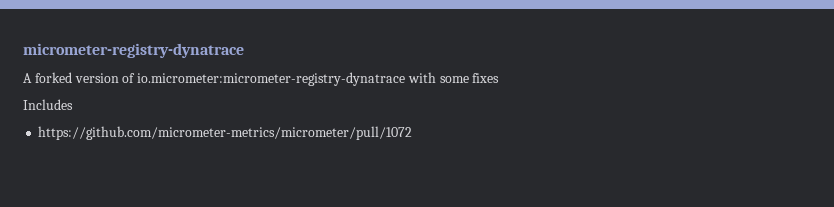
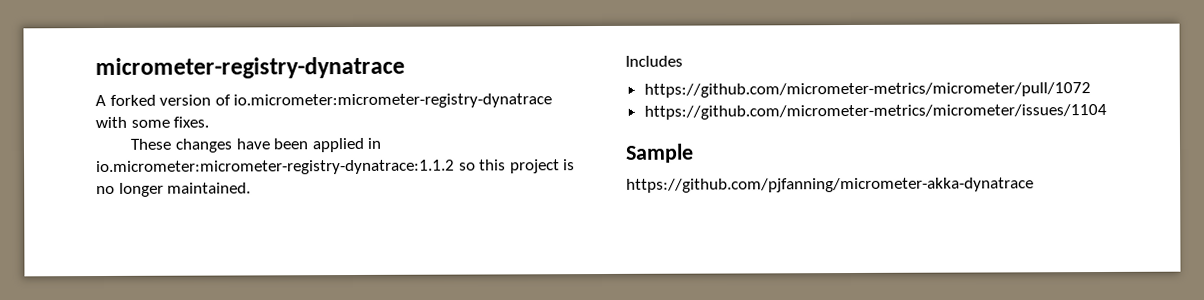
- A forked version of io.micrometer:micrometer-registry-dynatrace with some fixes
+ A forked version of io.micrometer:micrometer-registry-dynatrace with some fixes.
+ These changes have been applied in io.micrometer:micrometer-registry-dynatrace:1.1.2 so this project is no longer maintained.
+ https://github.com/micrometer-metrics/micrometer/issues/1104
+ Sample
+ https://github.com/pjfanning/micrometer-akka-dynatrace

